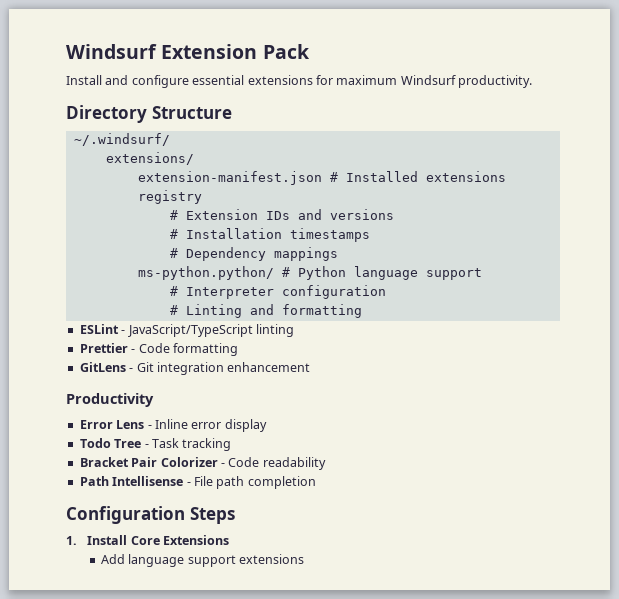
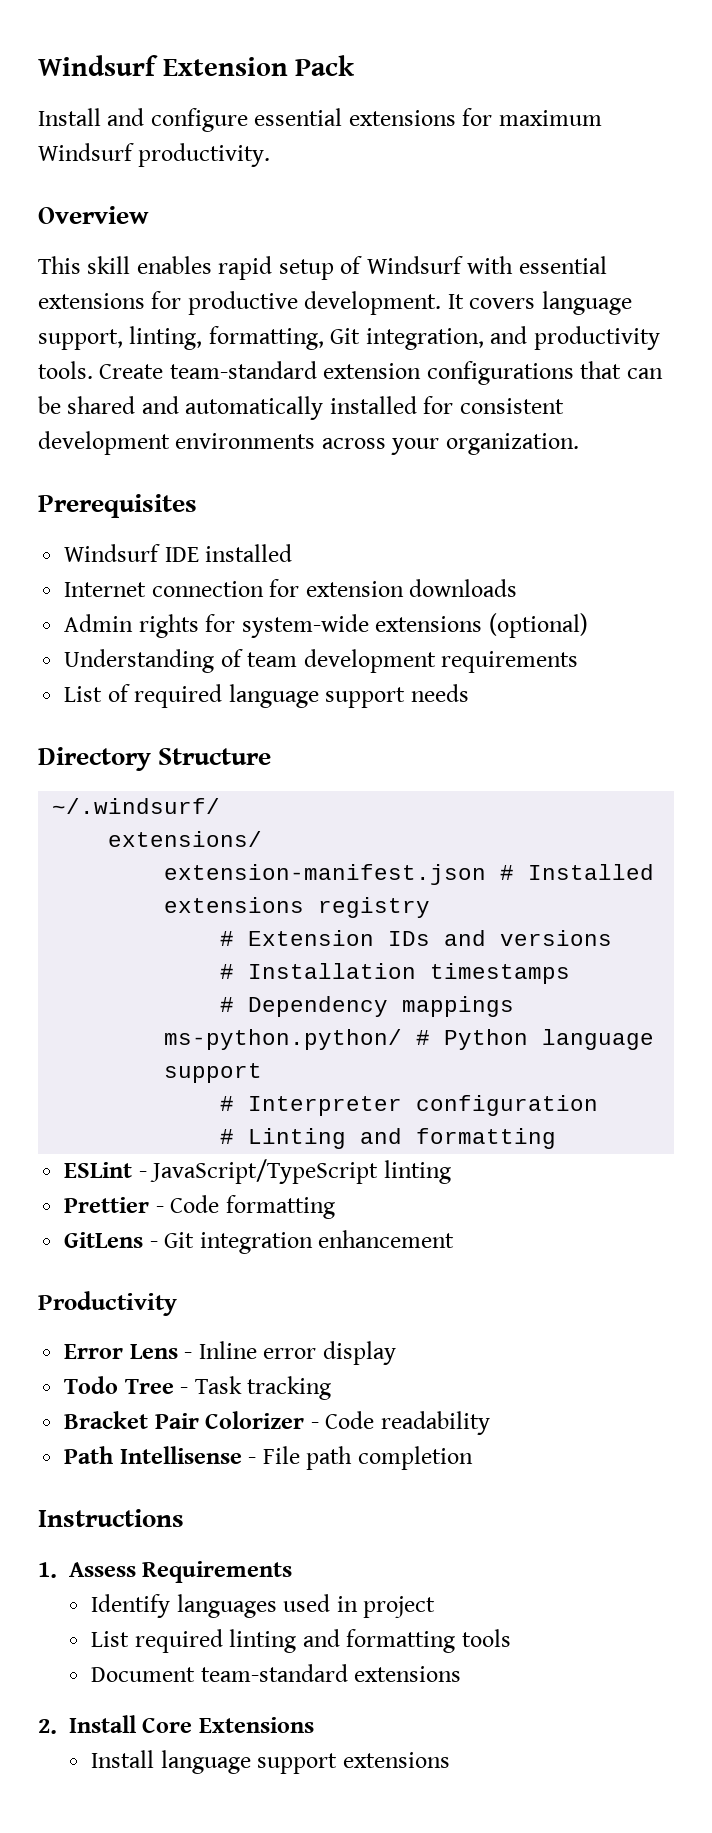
+ Overview
+ This skill enables rapid setup of Windsurf with essential extensions for productive development. It covers language support, linting, formatting, Git integration, and productivity tools. Create team-standard extension configurations that can be shared and automatically installed for consistent development environments across your organization.
+ Prerequisites
+ Windsurf IDE installed
+ Internet connection for extension downloads
+ Admin rights for system-wide extensions (optional)
+ Understanding of team development requirements
+ List of required language support needs
- Configuration Steps
- 1. Install Core Extensions
+ Instructions
+ 1. Assess Requirements
+ Identify languages used in project
+ List required linting and formatting tools
+ Document team-standard extensions
+ 2. Install Core Extensions
- Add language support extensions
+ Install language support extensions

